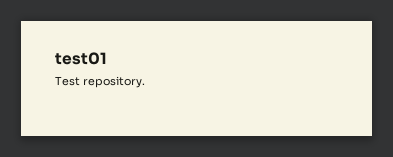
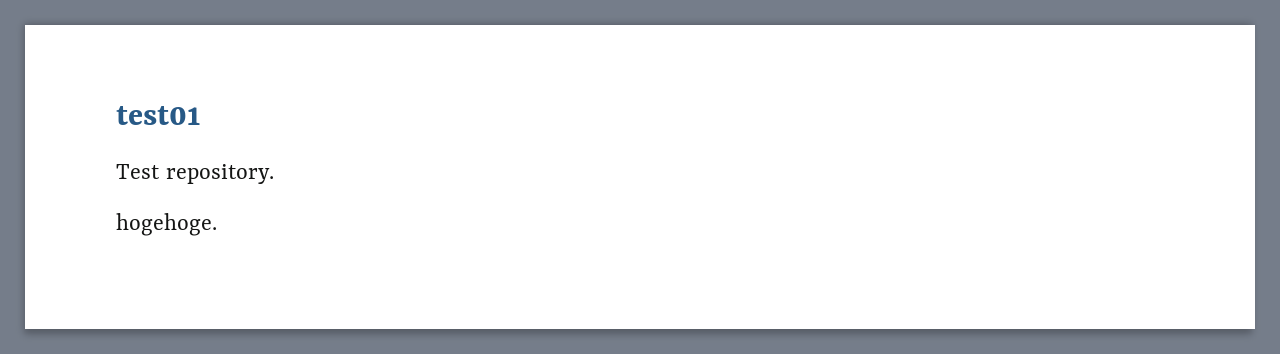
+ hogehoge.

